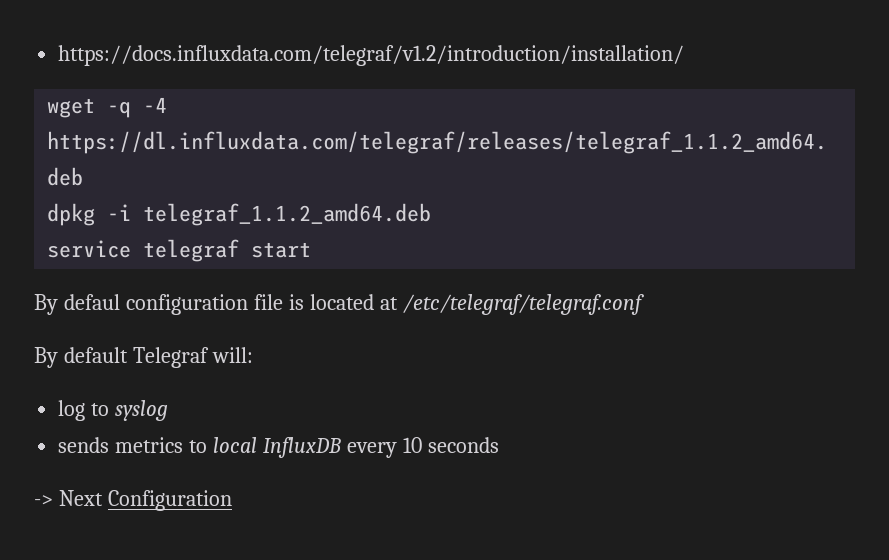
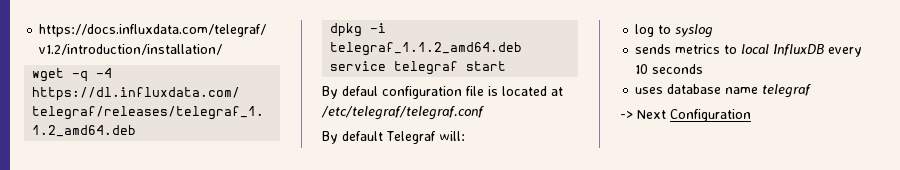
+ uses database name telegraf

